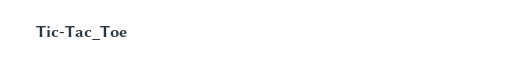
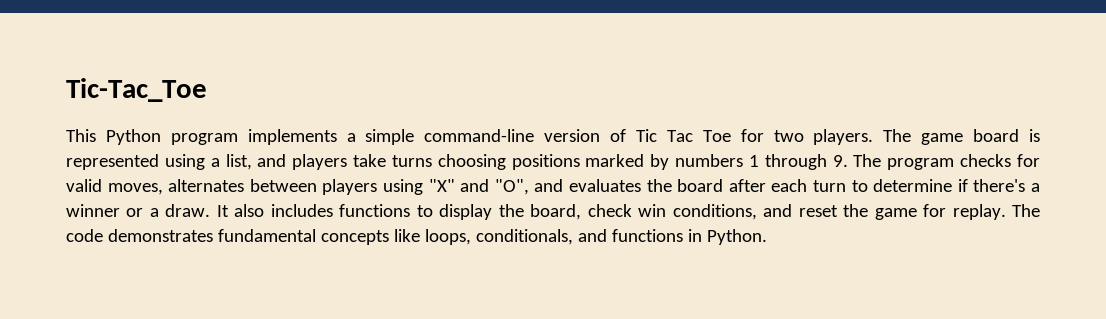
+ This Python program implements a simple command-line version of Tic Tac Toe for two players. The game board is represented using a list, and players take turns choosing positions marked by numbers 1 through 9. The program checks for valid moves, alternates between players using "X" and "O", and evaluates the board after each turn to determine if there's a winner or a draw. It also includes functions to display the board, check win conditions, and reset the game for replay. The code demonstrates fundamental concepts like loops, conditionals, and functions in Python.

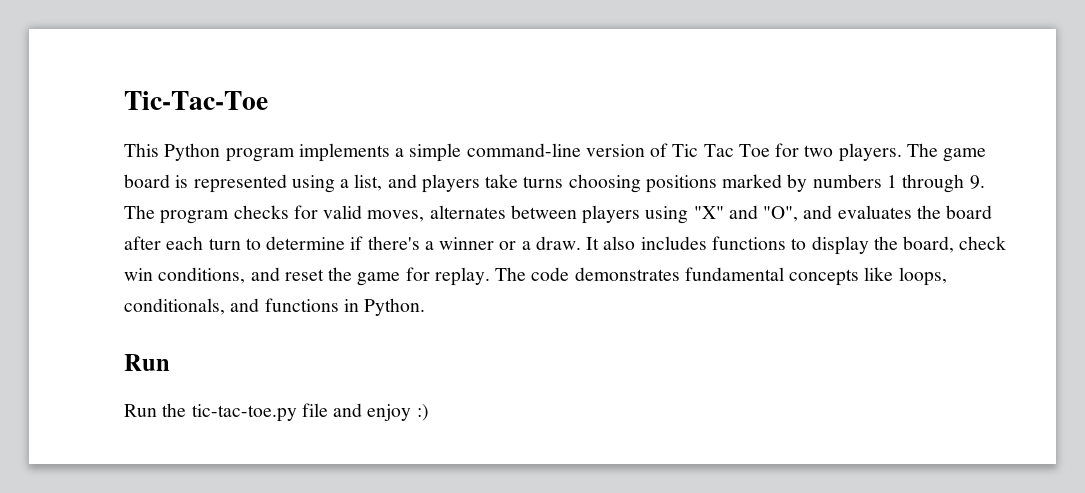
- Tic-Tac_Toe
+ Tic-Tac-Toe
  The code demonstrates fundamental concepts like loops, conditionals, and functions in Python.
+ Run
+ Run the tic-tac-toe.py file and enjoy :)

